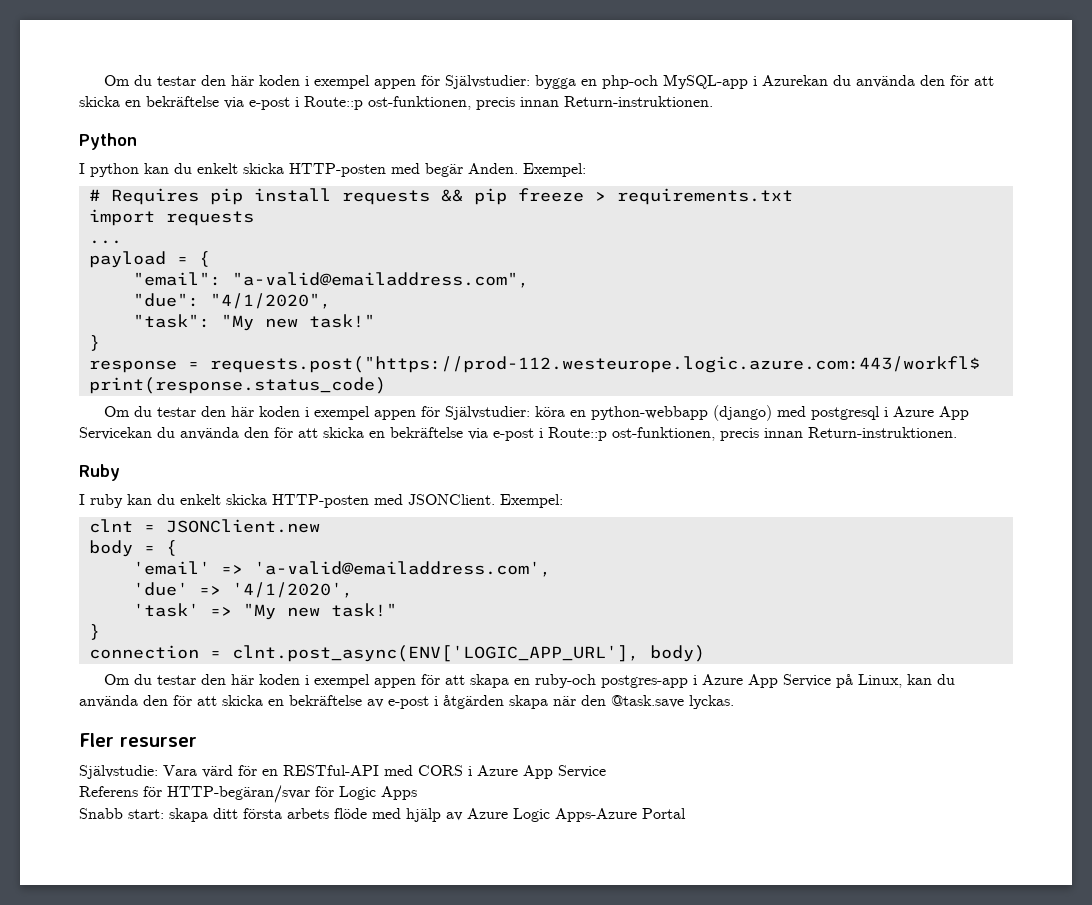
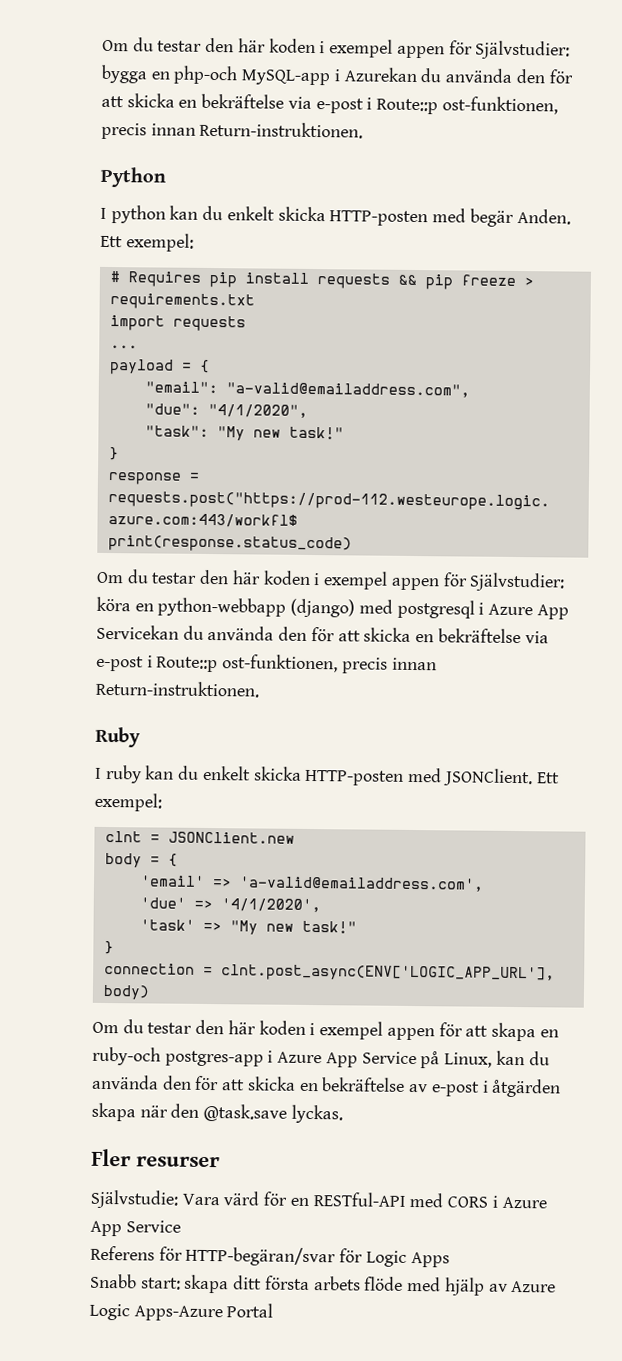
- I python kan du enkelt skicka HTTP-posten med begär Anden. Exempel:
+ I python kan du enkelt skicka HTTP-posten med begär Anden. Ett exempel:
- I ruby kan du enkelt skicka HTTP-posten med JSONClient. Exempel:
+ I ruby kan du enkelt skicka HTTP-posten med JSONClient. Ett exempel:

